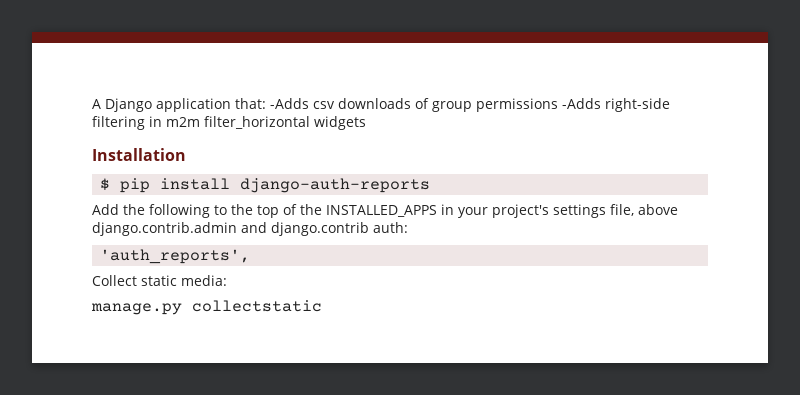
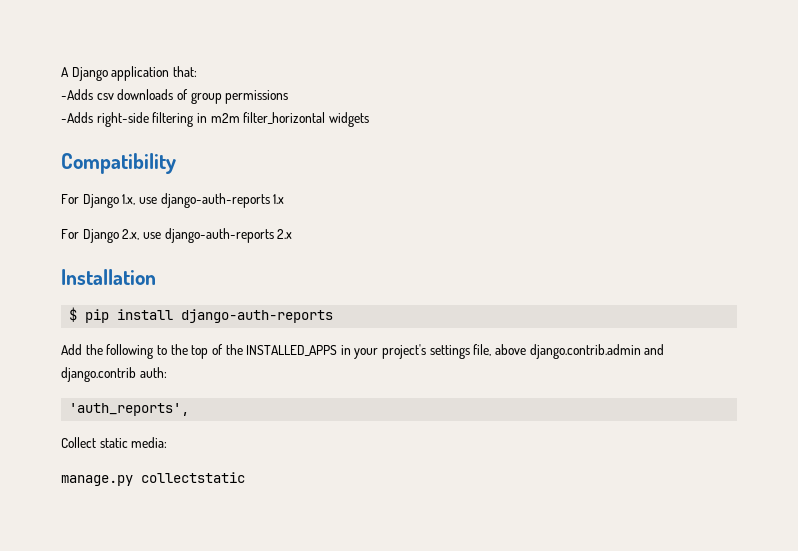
- A Django application that: -Adds csv downloads of group permissions -Adds right-side filtering in m2m filter_horizontal widgets
+ A Django application that:
+ -Adds csv downloads of group permissions
+ -Adds right-side filtering in m2m filter_horizontal widgets
+ Compatibility
+ For Django 1.x, use django-auth-reports 1.x
+ For Django 2.x, use django-auth-reports 2.x

